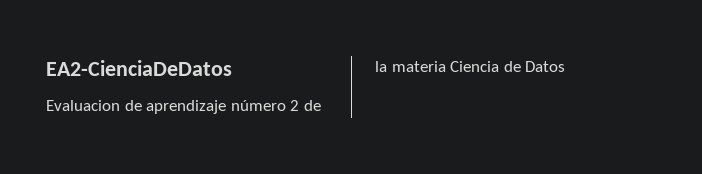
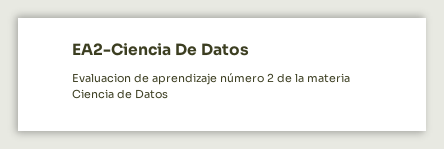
- EA2-CienciaDeDatos
+ EA2-Ciencia De Datos

